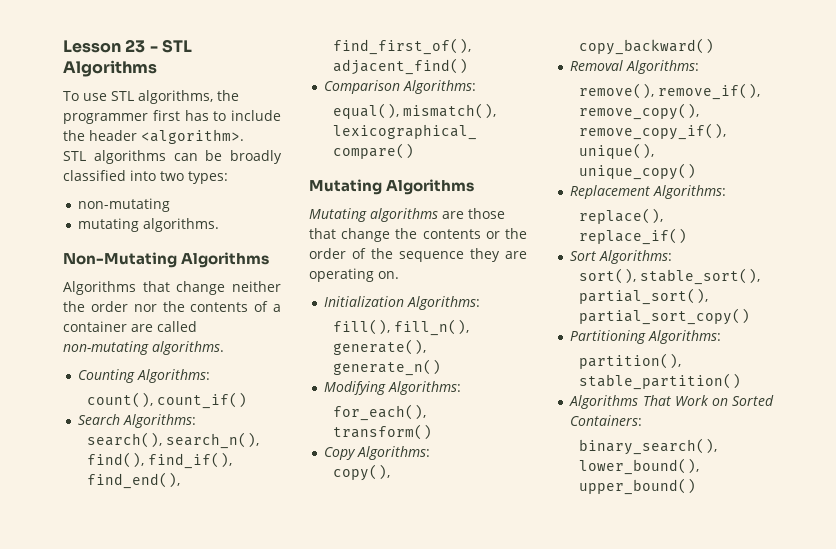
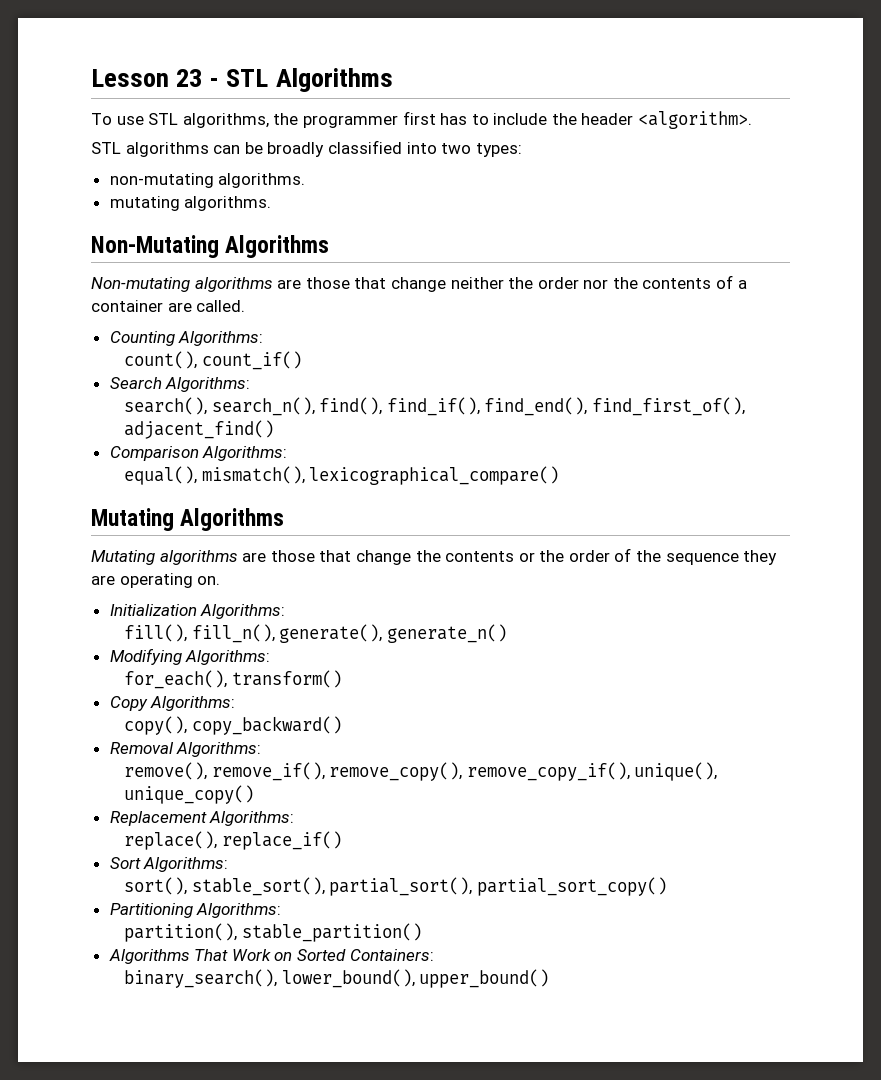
  STL algorithms can be broadly classified into two types:
- non-mutating
+ non-mutating algorithms.
- Algorithms that change neither the order nor the contents of a container are called non-mutating algorithms.
+ Non-mutating algorithms are those that change neither the order nor the contents of a container are called.

